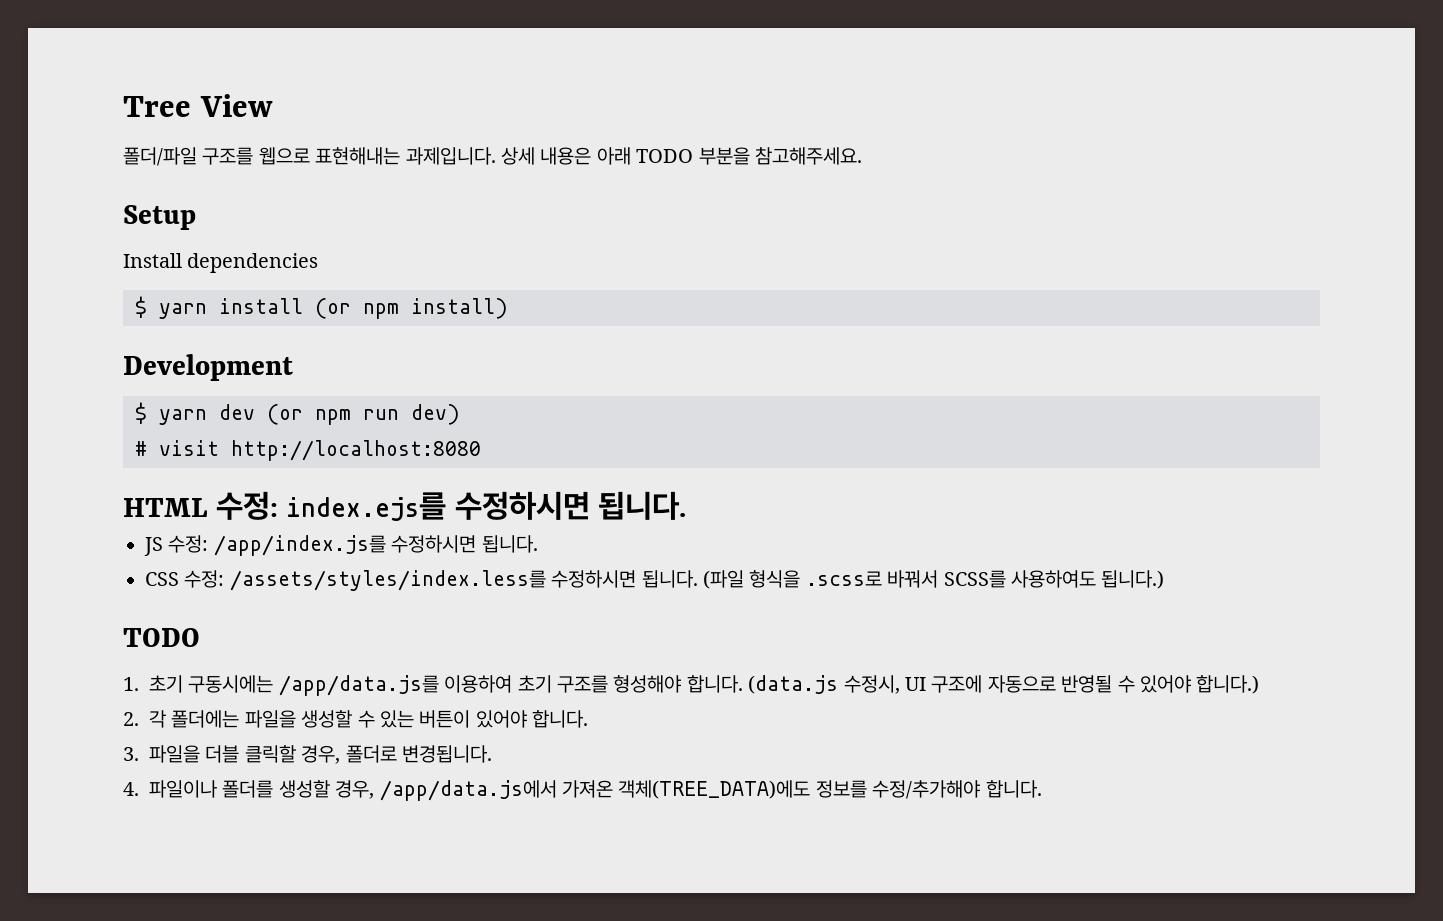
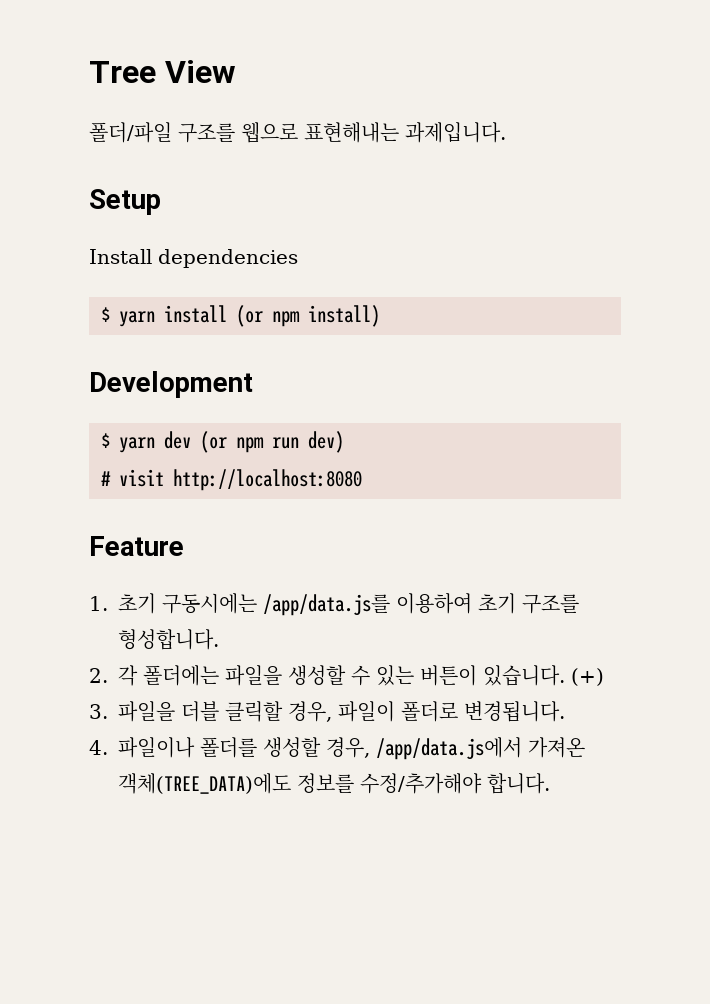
- 상세 내용은 아래 TODO 부분을 참고해주세요.
- HTML 수정: index.ejs를 수정하시면 됩니다.
- JS 수정: /app/index.js를 수정하시면 됩니다.
- CSS 수정: /assets/styles/index.less를 수정하시면 됩니다. (파일 형식을 .scss로 바꿔서 SCSS를 사용하여도 됩니다.)
- TODO
+ Feature
- 1. 초기 구동시에는 /app/data.js를 이용하여 초기 구조를 형성해야 합니다. (data.js 수정시, UI 구조에 자동으로 반영될 수 있어야 합니다.)
+ 1. 초기 구동시에는 /app/data.js를 이용하여 초기 구조를 형성합니다.
- 2. 각 폴더에는 파일을 생성할 수 있는 버튼이 있어야 합니다.
+ 2. 각 폴더에는 파일을 생성할 수 있는 버튼이 있습니다. (+)
- 3. 파일을 더블 클릭할 경우, 폴더로 변경됩니다.
+ 3. 파일을 더블 클릭할 경우, 파일이 폴더로 변경됩니다.

